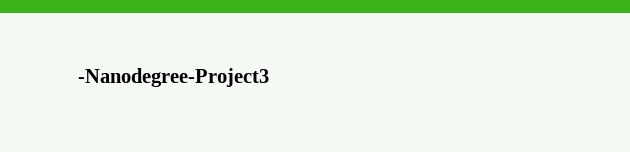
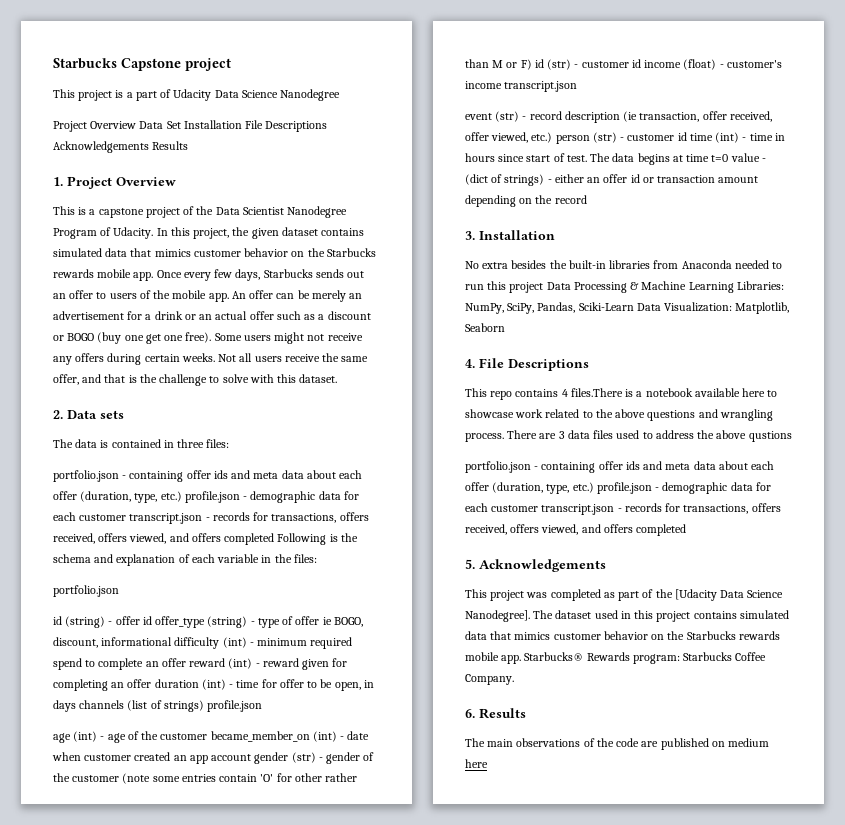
- -Nanodegree-Project3
+ Starbucks Capstone project
+ This project is a part of Udacity Data Science Nanodegree
+ Project Overview Data Set Installation File Descriptions Acknowledgements Results
+ 1. Project Overview
+ This is a capstone project of the Data Scientist Nanodegree Program of Udacity. In this project, the given dataset contains simulated data that mimics customer behavior on the Starbucks rewards mobile app. Once every few days, Starbucks sends out an offer to users of the mobile app. An offer can be merely an advertisement for a drink or an actual offer such as a discount or BOGO (buy one get one free). Some users might not receive any offers during certain weeks. Not all users receive the same offer, and that is the challenge to solve with this dataset.
+ 2. Data sets
+ The data is contained in three files:
+ portfolio.json - containing offer ids and meta data about each offer (duration, type, etc.) profile.json - demographic data for each customer transcript.json - records for transactions, offers received, offers viewed, and offers completed Following is the schema and explanation of each variable in the files:
+ portfolio.json
+ id (string) - offer id offer_type (string) - type of offer ie BOGO, discount, informational difficulty (int) - minimum required spend to complete an offer reward (int) - reward given for completing an offer duration (int) - time for offer to be open, in days channels (list of strings) profile.json
+ age (int) - age of the customer became_member_on (int) - date when customer created an app account gender (str) - gender of the customer (note some entries contain 'O' for other rather than M or F) id (str) - customer id income (float) - customer's income transcript.json
+ event (str) - record description (ie transaction, offer received, offer viewed, etc.) person (str) - customer id time (int) - time in hours since start of test. The data begins at time t=0 value - (dict of strings) - either an offer id or transaction amount depending on the record
+ 3. Installation
+ No extra besides the built-in libraries from Anaconda needed to run this project Data Processing & Machine Learning Libraries: NumPy, SciPy, Pandas, Sciki-Learn Data Visualization: Matplotlib, Seaborn
+ 4. File Descriptions
+ This repo contains 4 files.There is a notebook available here to showcase work related to the above questions and wrangling process. There are 3 data files used to address the above qustions
+ portfolio.json - containing offer ids and meta data about each offer (duration, type, etc.) profile.json - demographic data for each customer transcript.json - records for transactions, offers received, offers viewed, and offers completed
+ 5. Acknowledgements
+ This project was completed as part of the [Udacity Data Science Nanodegree]. The dataset used in this project contains simulated data that mimics customer behavior on the Starbucks rewards mobile app. Starbucks® Rewards program: Starbucks Coffee Company.
+ 6. Results
+ The main observations of the code are published on medium here

